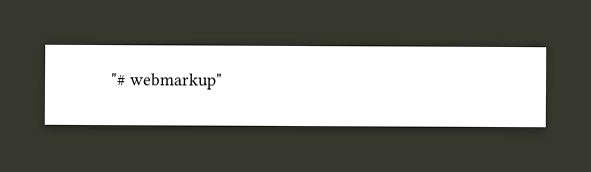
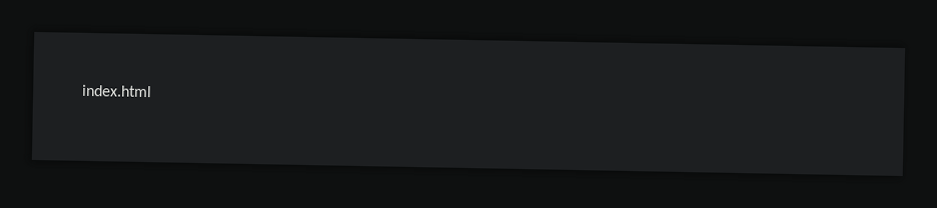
- "# webmarkup"
+ index.html

